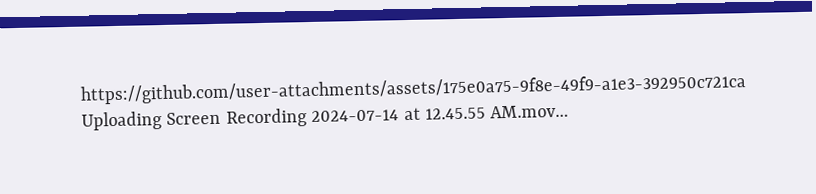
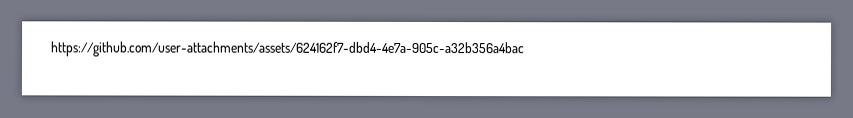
- https://github.com/user-attachments/assets/175e0a75-9f8e-49f9-a1e3-392950c721ca Uploading Screen Recording 2024-07-14 at 12.45.55 AM.mov…
+ https://github.com/user-attachments/assets/624162f7-dbd4-4e7a-905c-a32b356a4bac

